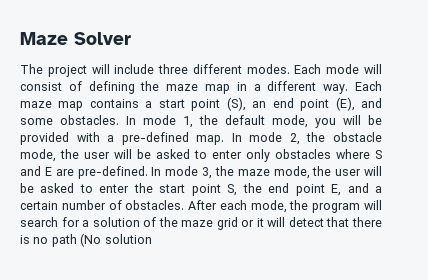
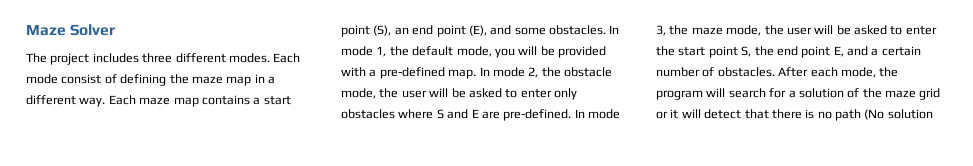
- The project will include three different modes.
+ The project includes three different modes.
- Each mode will consist of defining the maze map in a different way.
+ Each mode consist of defining the maze map in a different way.

